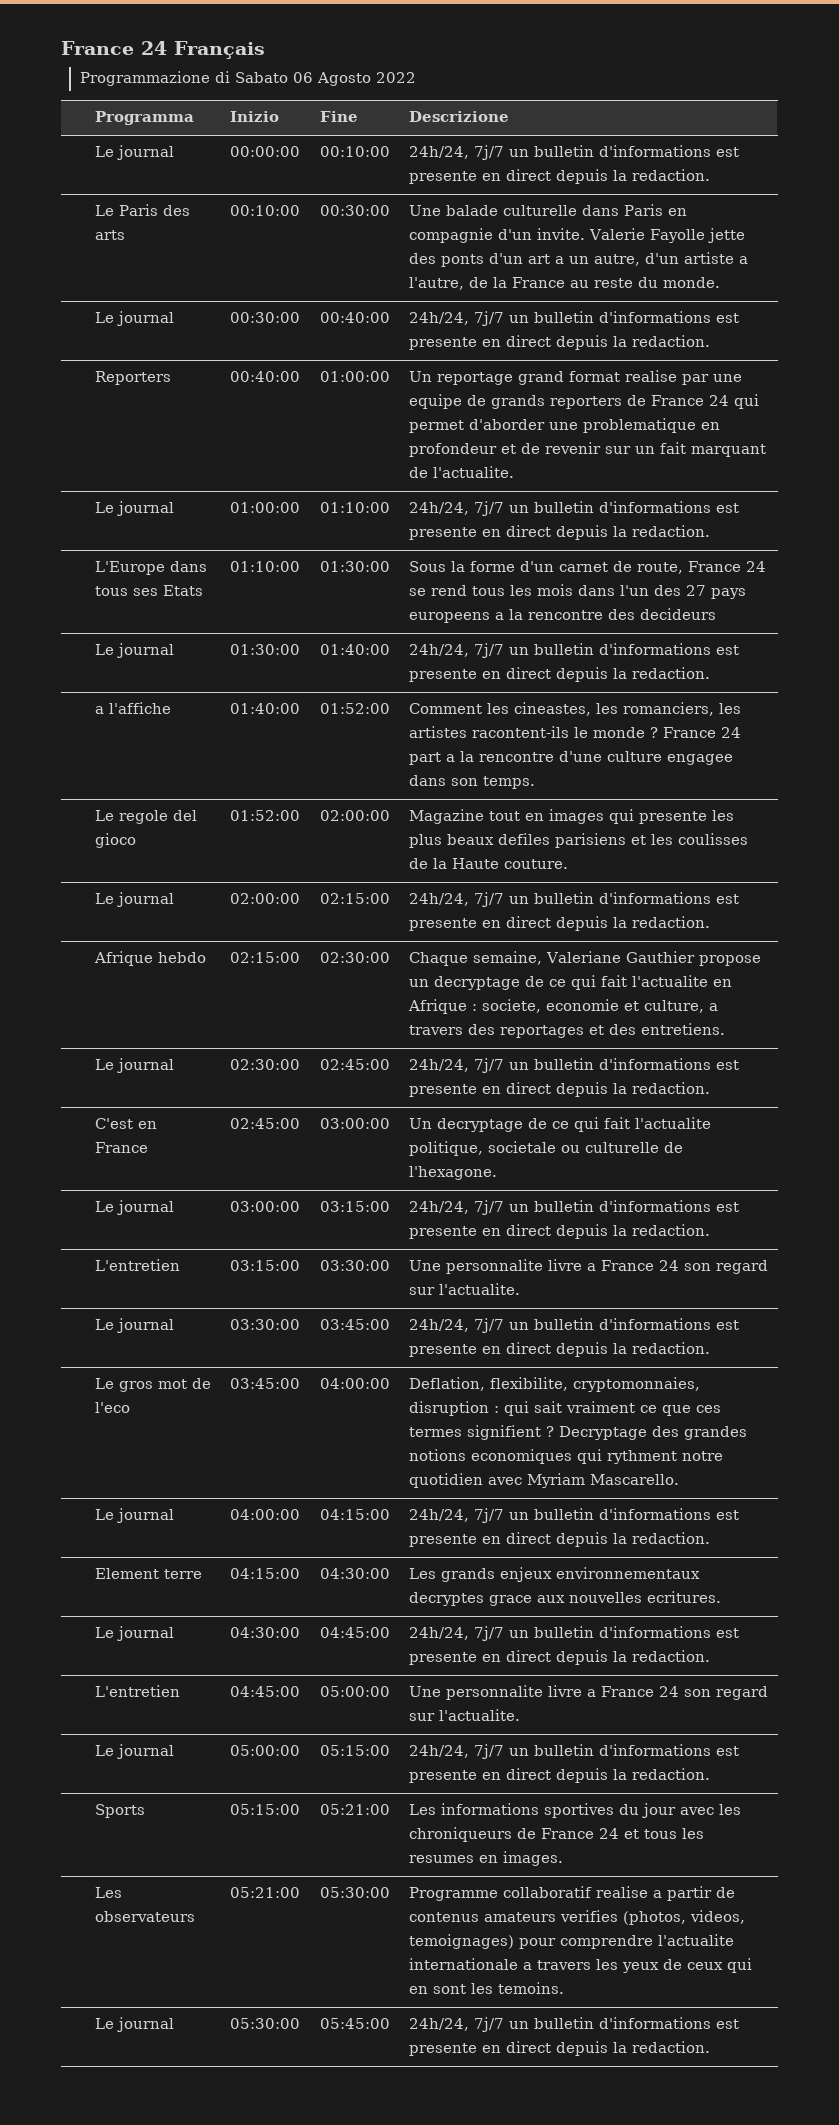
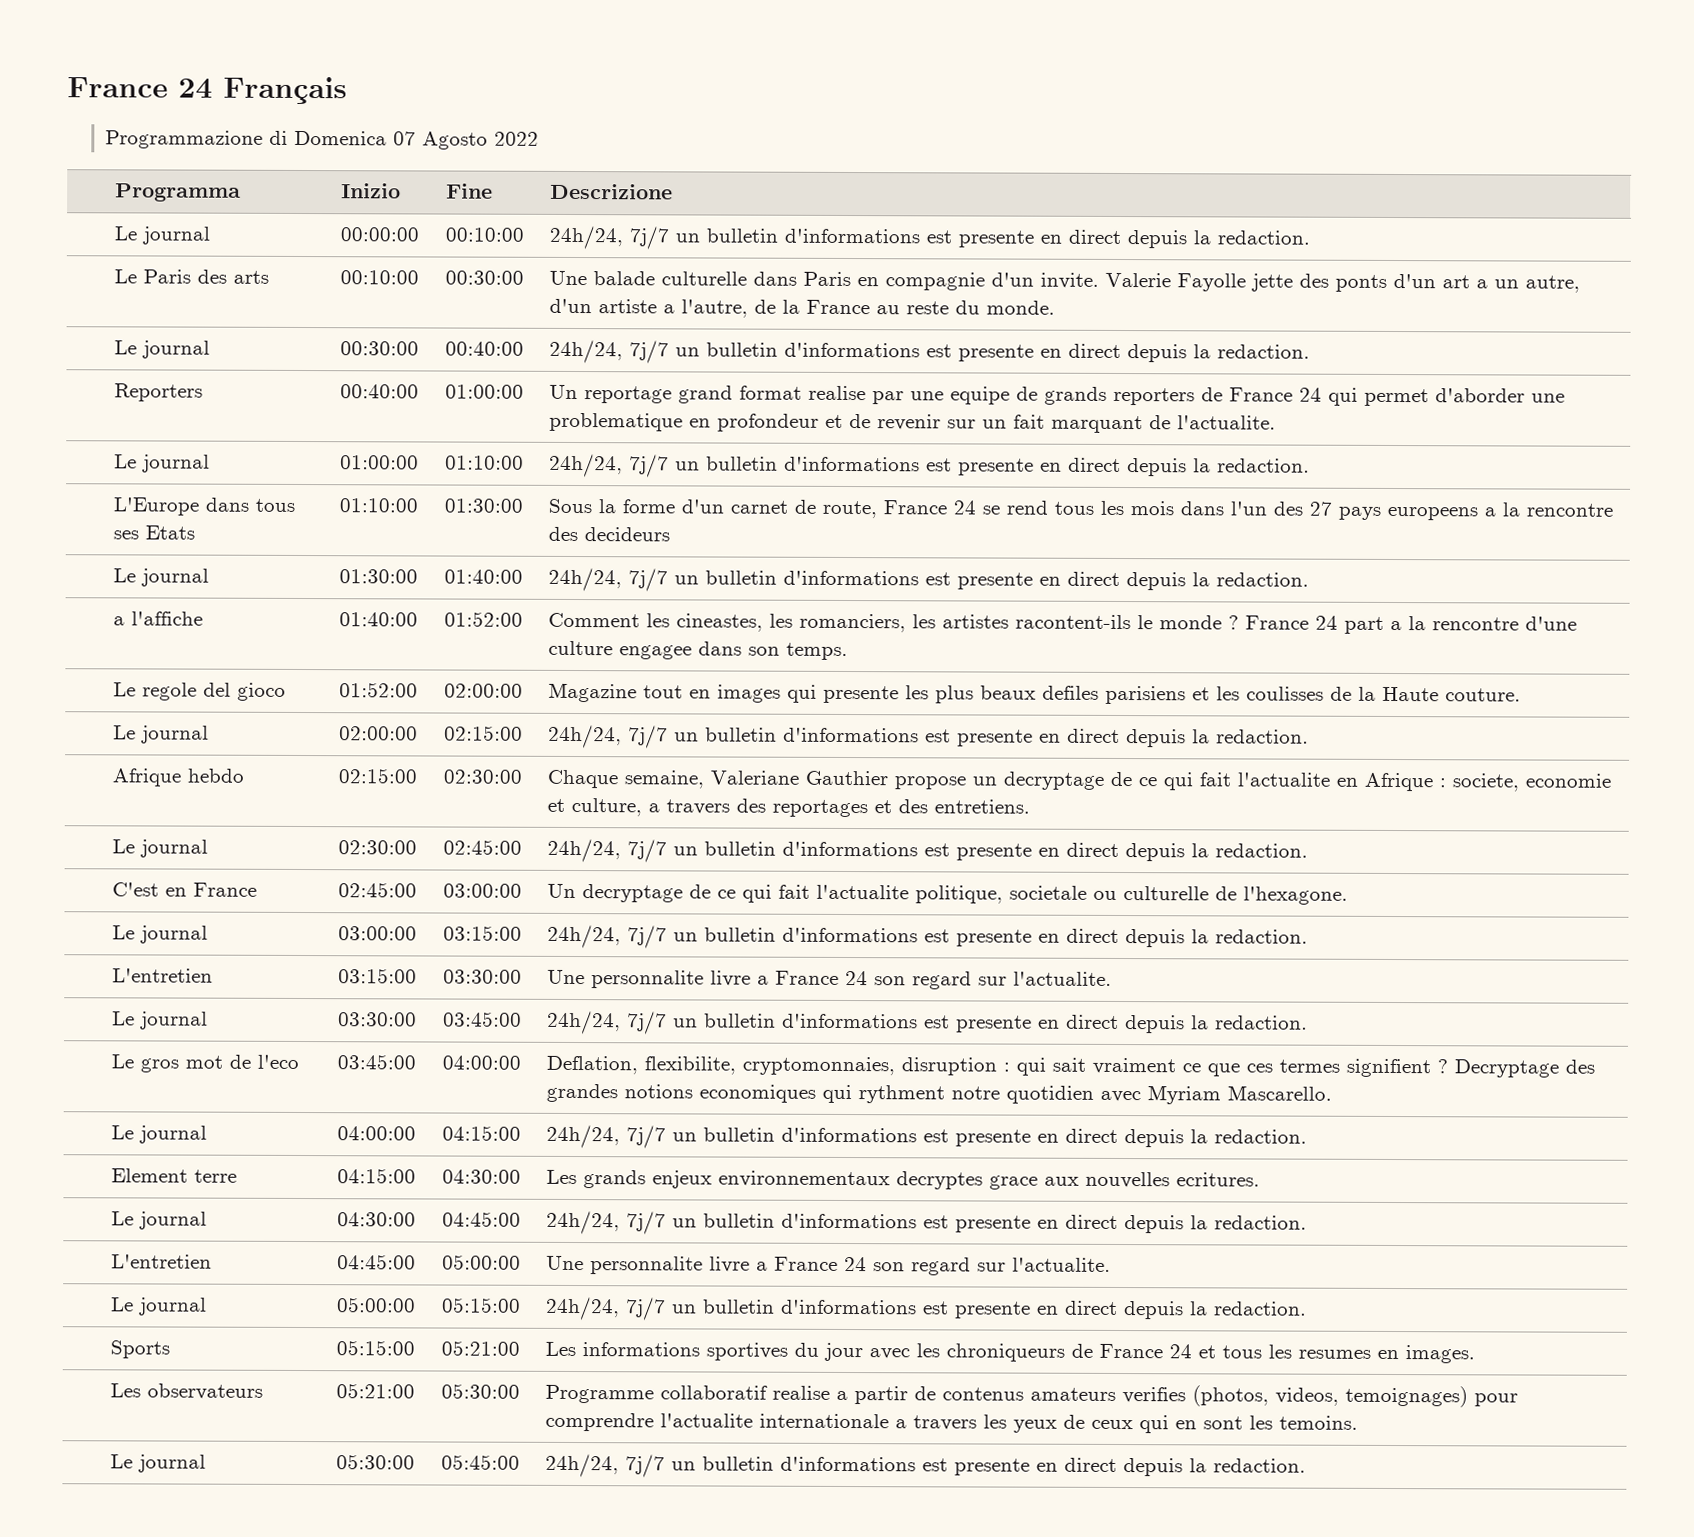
- Programmazione di Sabato 06 Agosto 2022
+ Programmazione di Domenica 07 Agosto 2022

